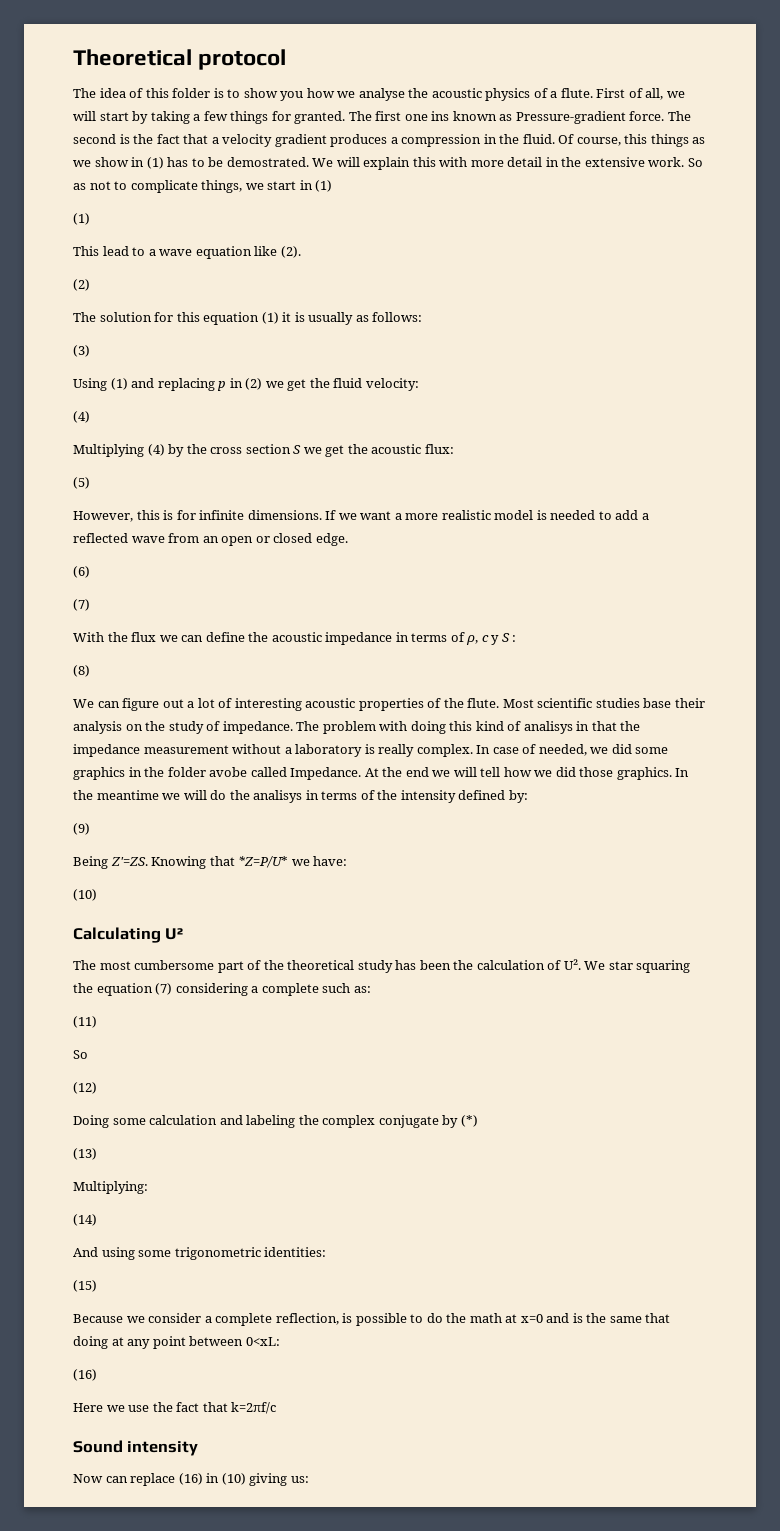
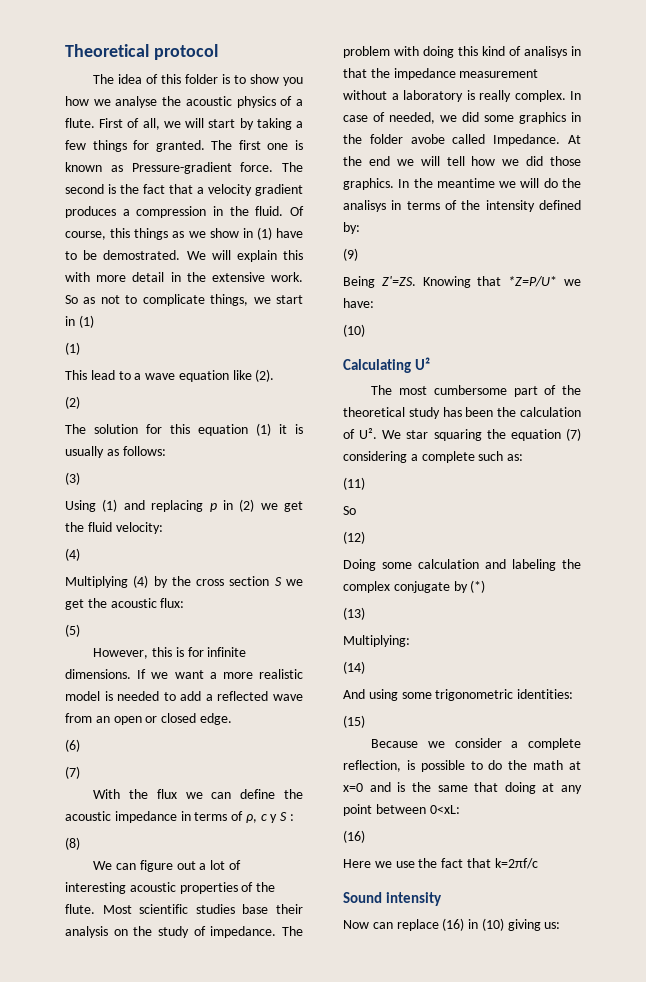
- The first one ins known as Pressure-gradient force.
+ The first one is known as Pressure-gradient force.
- Of course, this things as we show in (1) has to be demostrated.
+ Of course, this things as we show in (1) have to be demostrated.

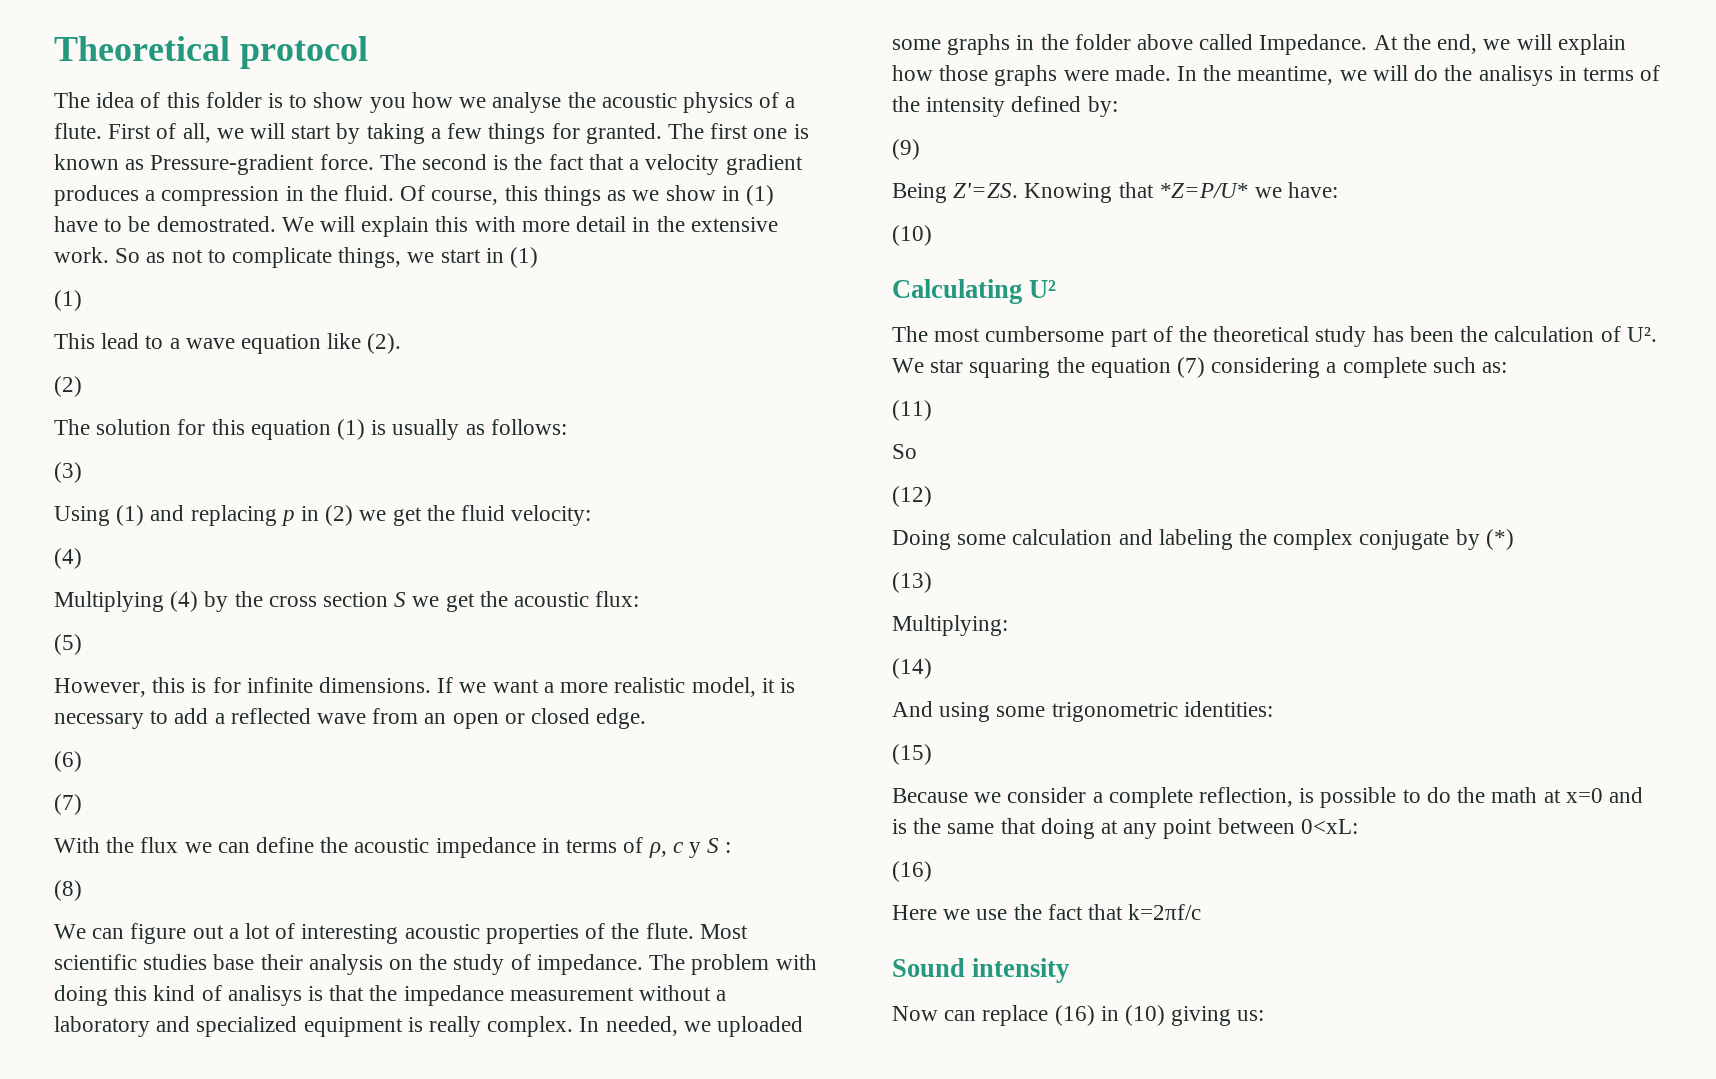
- The solution for this equation (1) it is usually as follows:
+ The solution for this equation (1) is usually as follows:
- If we want a more realistic model is needed to add a reflected wave from an open or closed edge.
+ If we want a more realistic model, it is necessary to add a reflected wave from an open or closed edge.
- The problem with doing this kind of analisys in that the impedance measurement without a laboratory is really complex.
+ The problem with doing this kind of analisys is that the impedance measurement without a laboratory and specialized equipment is really complex.
- In case of needed, we did some graphics in the folder avobe called Impedance.
+ In needed, we uploaded some graphs in the folder above called Impedance.
- At the end we will tell how we did those graphics.
+ At the end, we will explain how those graphs were made.
- In the meantime we will do the analisys in terms of the intensity defined by:
+ In the meantime, we will do the analisys in terms of the intensity defined by:

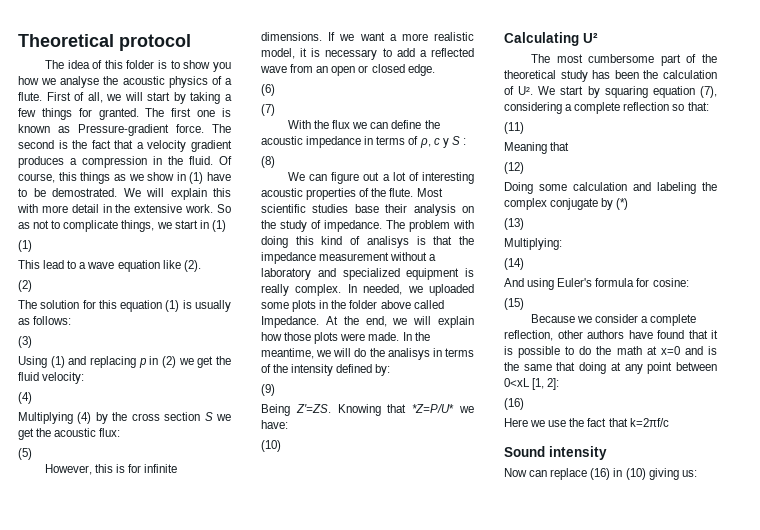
- In needed, we uploaded some graphs in the folder above called Impedance.
+ In needed, we uploaded some plots in the folder above called Impedance.
- At the end, we will explain how those graphs were made.
+ At the end, we will explain how those plots were made.
- The most cumbersome part of the theoretical study has been the calculation of U². We star squaring the equation (7) considering a complete such as:
+ The most cumbersome part of the theoretical study has been the calculation of U². We start by squaring equation (7), considering a complete reflection so that:
  (11)
- So
+ Meaning that
- And using some trigonometric identities:
+ And using Euler's formula for cosine:
- Because we consider a complete reflection, is possible to do the math at x=0 and is the same that doing at any point between 0<xL:
+ Because we consider a complete reflection, other authors have found that it is possible to do the math at x=0 and is the same that doing at any point between 0<xL [1, 2]:

